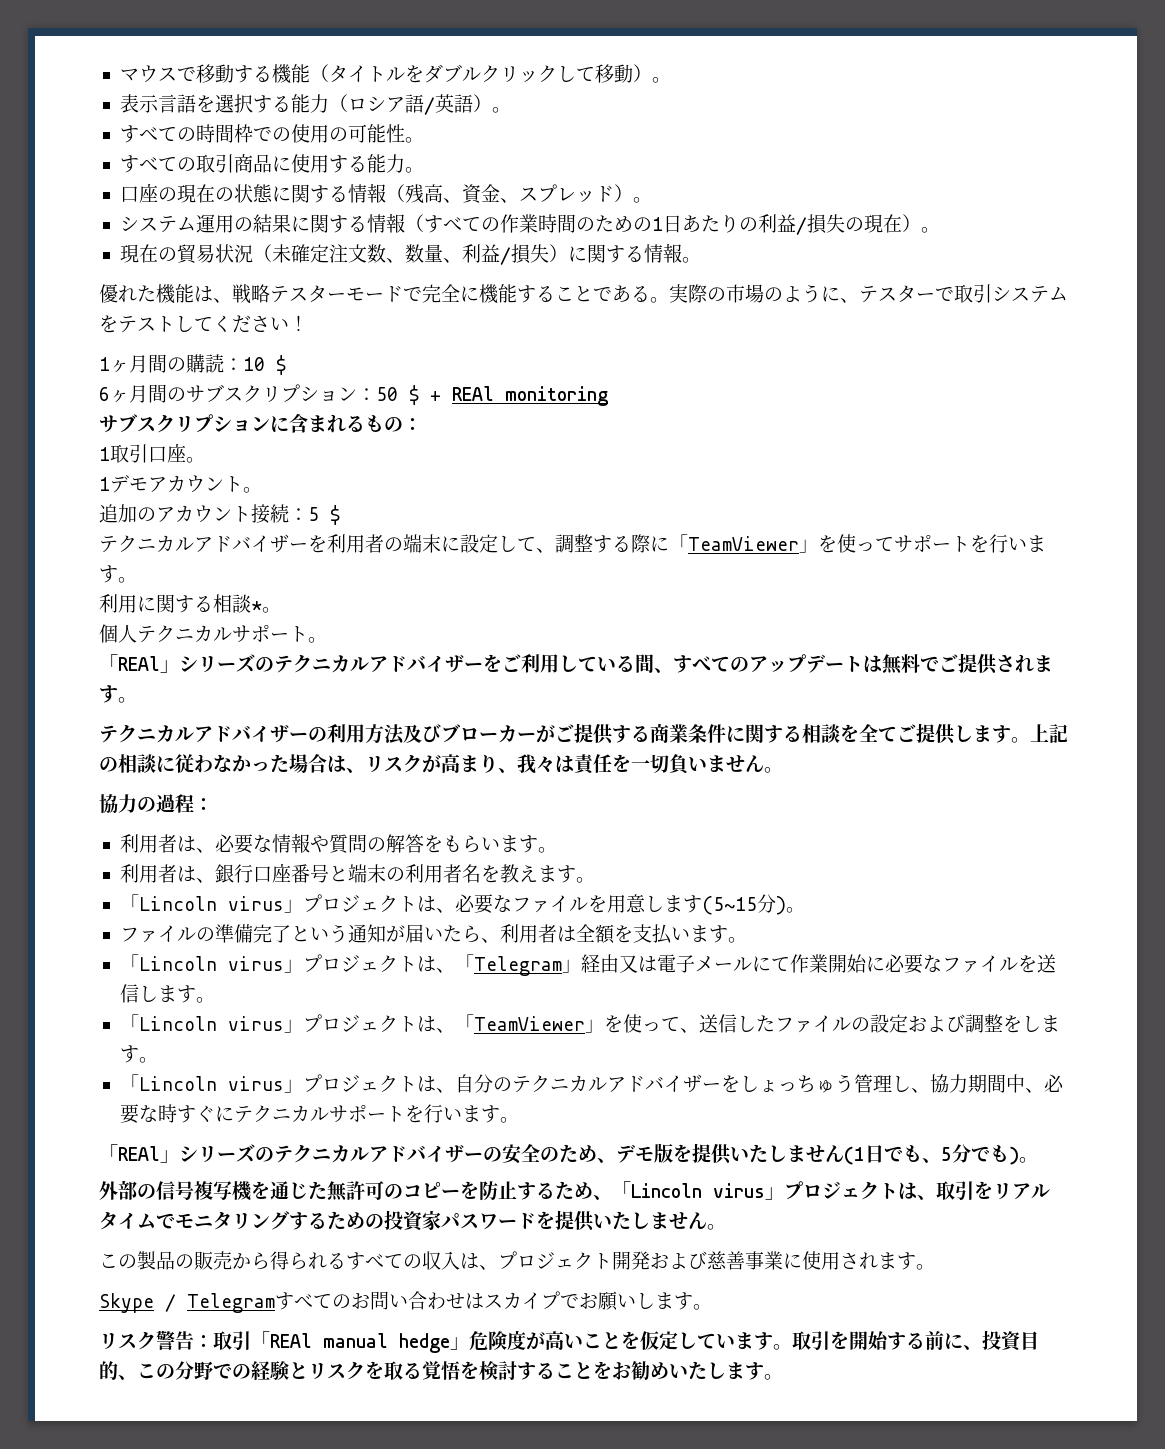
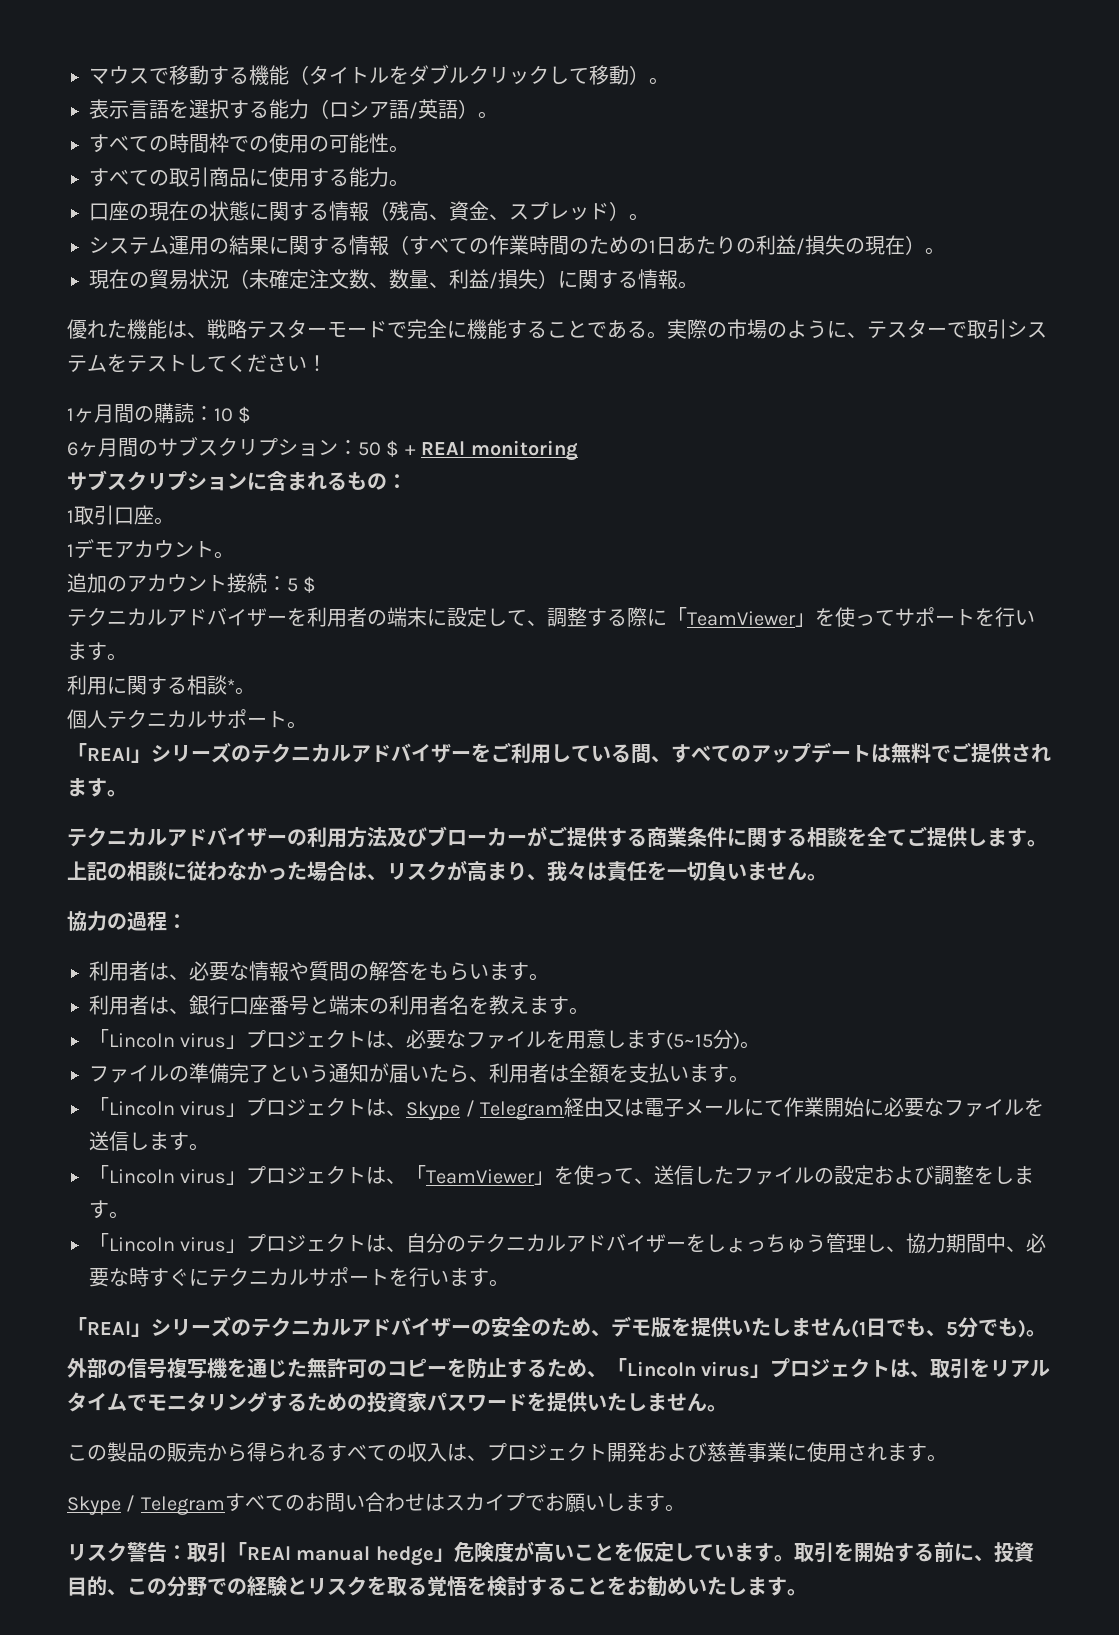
- 「Lincoln virus」プロジェクトは、「Telegram」経由又は電子メールにて作業開始に必要なファイルを送信します。
+ 「Lincoln virus」プロジェクトは、Skype / Telegram経由又は電子メールにて作業開始に必要なファイルを送信します。

